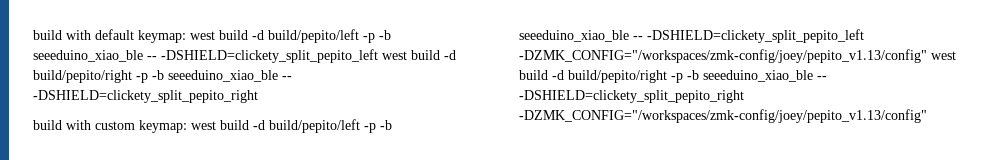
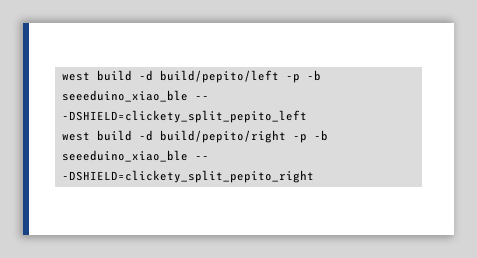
- build with default keymap: west build -d build/pepito/left -p -b seeeduino_xiao_ble -- -DSHIELD=clickety_split_pepito_left west build -d build/pepito/right -p -b seeeduino_xiao_ble -- -DSHIELD=clickety_split_pepito_right
- build with custom keymap: west build -d build/pepito/left -p -b seeeduino_xiao_ble -- -DSHIELD=clickety_split_pepito_left -DZMK_CONFIG="/workspaces/zmk-config/joey/pepito_v1.13/config" west build -d build/pepito/right -p -b seeeduino_xiao_ble -- -DSHIELD=clickety_split_pepito_right -DZMK_CONFIG="/workspaces/zmk-config/joey/pepito_v1.13/config"
+ west build -d build/pepito/left -p -b seeeduino_xiao_ble -- -DSHIELD=clickety_split_pepito_left
+ west build -d build/pepito/right -p -b seeeduino_xiao_ble -- -DSHIELD=clickety_split_pepito_right

